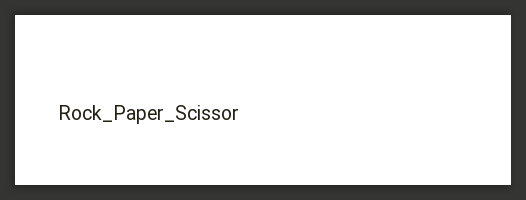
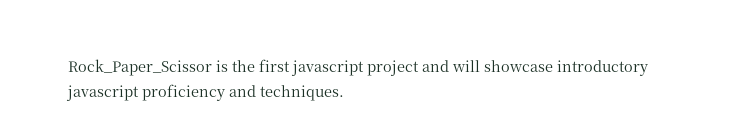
- Rock_Paper_Scissor
+ Rock_Paper_Scissor is the first javascript project and will showcase introductory javascript proficiency and techniques.

